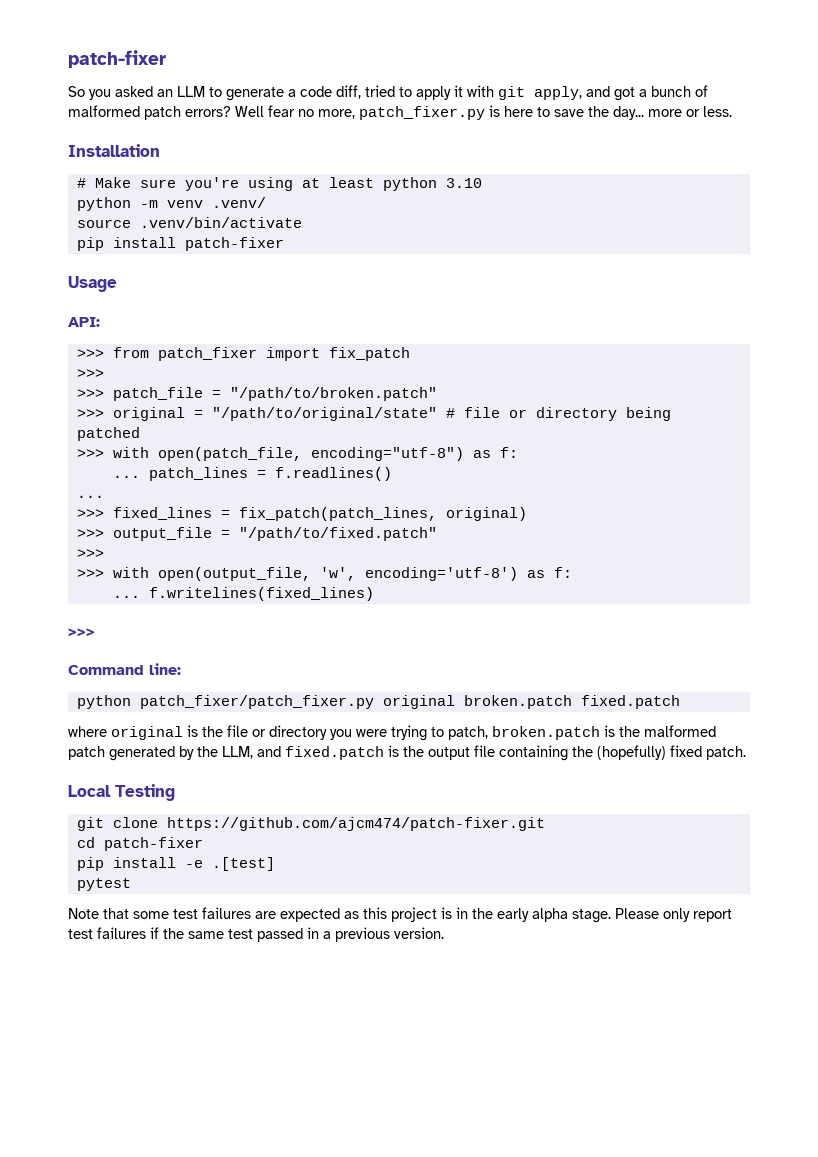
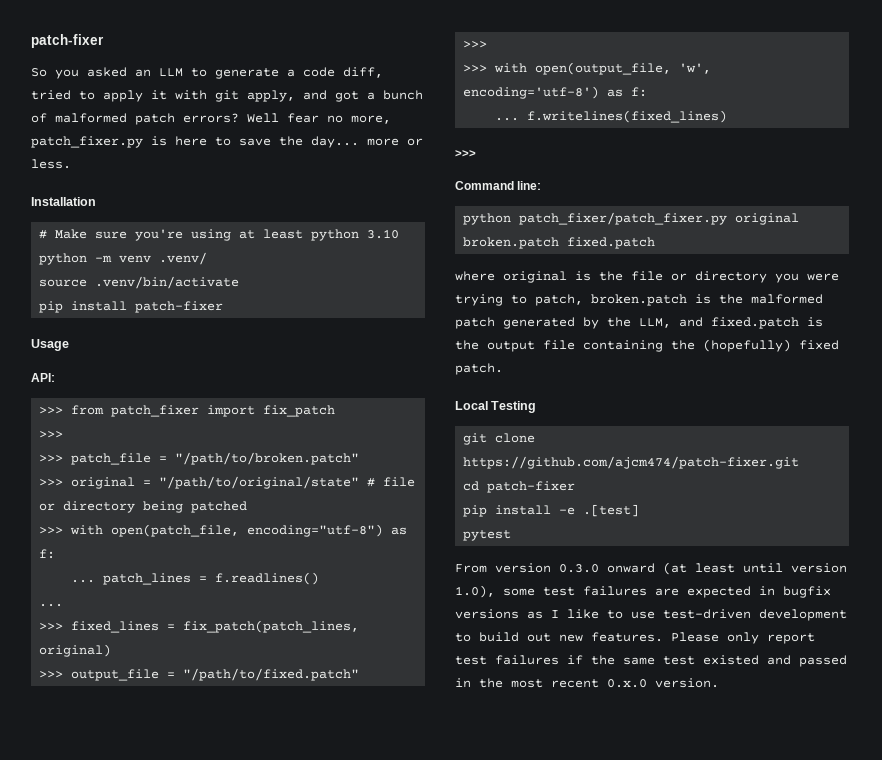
- Note that some test failures are expected as this project is in the early alpha stage.
+ From version 0.3.0 onward (at least until version 1.0), some test failures are expected in bugfix versions as I like to use test-driven development to build out new features.
- Please only report test failures if the same test passed in a previous version.
+ Please only report test failures if the same test existed and passed in the most recent 0.x.0 version.

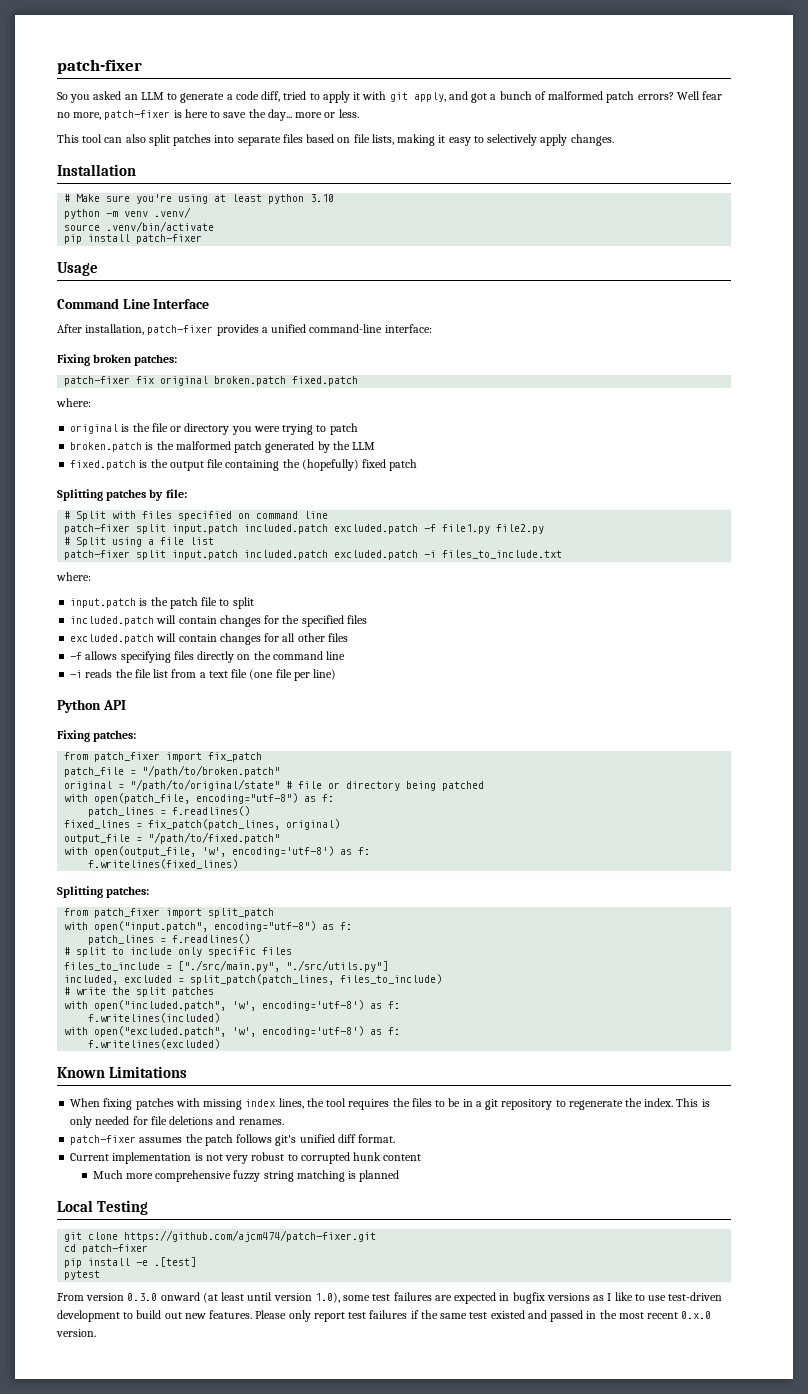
- Well fear no more, patch_fixer.py is here to save the day... more or less.
+ Well fear no more, patch-fixer is here to save the day... more or less.
+ This tool can also split patches into separate files based on file lists, making it easy to selectively apply changes.
- API:
- >>> from patch_fixer import fix_patch
- >>>
- >>> patch_file = "/path/to/broken.patch"
+ Command Line Interface
+ After installation, patch-fixer provides a unified command-line interface:
+ Fixing broken patches:
+ patch-fixer fix original broken.patch fixed.patch
+ where:
+ original is the file or directory you were trying to patch
+ broken.patch is the malformed patch generated by the LLM
+ fixed.patch is the output file containing the (hopefully) fixed patch
+ Splitting patches by file:
+ # Split with files specified on command line
+ patch-fixer split input.patch included.patch excluded.patch -f file1.py file2.py
+ # Split using a file list
+ patch-fixer split input.patch included.patch excluded.patch -i files_to_include.txt
+ where:
+ input.patch is the patch file to split
+ included.patch will contain changes for the specified files
+ excluded.patch will contain changes for all other files
+ -f allows specifying files directly on the command line
+ -i reads the file list from a text file (one file per line)
+ Python API
+ Fixing patches:
+ from patch_fixer import fix_patch
+ patch_file = "/path/to/broken.patch"
- >>> original = "/path/to/original/state" # file or directory being patched
+ original = "/path/to/original/state" # file or directory being patched
- >>> with open(patch_file, encoding="utf-8") as f:
- ... patch_lines = f.readlines()
- ...
- >>> fixed_lines = fix_patch(patch_lines, original)
+ with open(patch_file, encoding="utf-8") as f:
+ patch_lines = f.readlines()
+ fixed_lines = fix_patch(patch_lines, original)
- >>> output_file = "/path/to/fixed.patch"
- >>>
- >>> with open(output_file, 'w', encoding='utf-8') as f:
+ output_file = "/path/to/fixed.patch"
+ with open(output_file, 'w', encoding='utf-8') as f:
- ... f.writelines(fixed_lines)
- >>>
- Command line:
- python patch_fixer/patch_fixer.py original broken.patch fixed.patch
- where original is the file or directory you were trying to patch, broken.patch is the malformed patch generated by the LLM, and fixed.patch is the output file containing the (hopefully) fixed patch.
+ f.writelines(fixed_lines)
+ Splitting patches:
+ from patch_fixer import split_patch
+ with open("input.patch", encoding="utf-8") as f:
+ patch_lines = f.readlines()
+ # split to include only specific files
+ files_to_include = ["./src/main.py", "./src/utils.py"]
+ included, excluded = split_patch(patch_lines, files_to_include)
+ # write the split patches
+ with open("included.patch", 'w', encoding='utf-8') as f:
+ f.writelines(included)
+ with open("excluded.patch", 'w', encoding='utf-8') as f:
+ f.writelines(excluded)
+ Known Limitations
+ When fixing patches with missing index lines, the tool requires the files to be in a git repository to regenerate the index. This is only needed for file deletions and renames.
+ patch-fixer assumes the patch follows git's unified diff format.
+ Current implementation is not very robust to corrupted hunk content
+ Much more comprehensive fuzzy string matching is planned

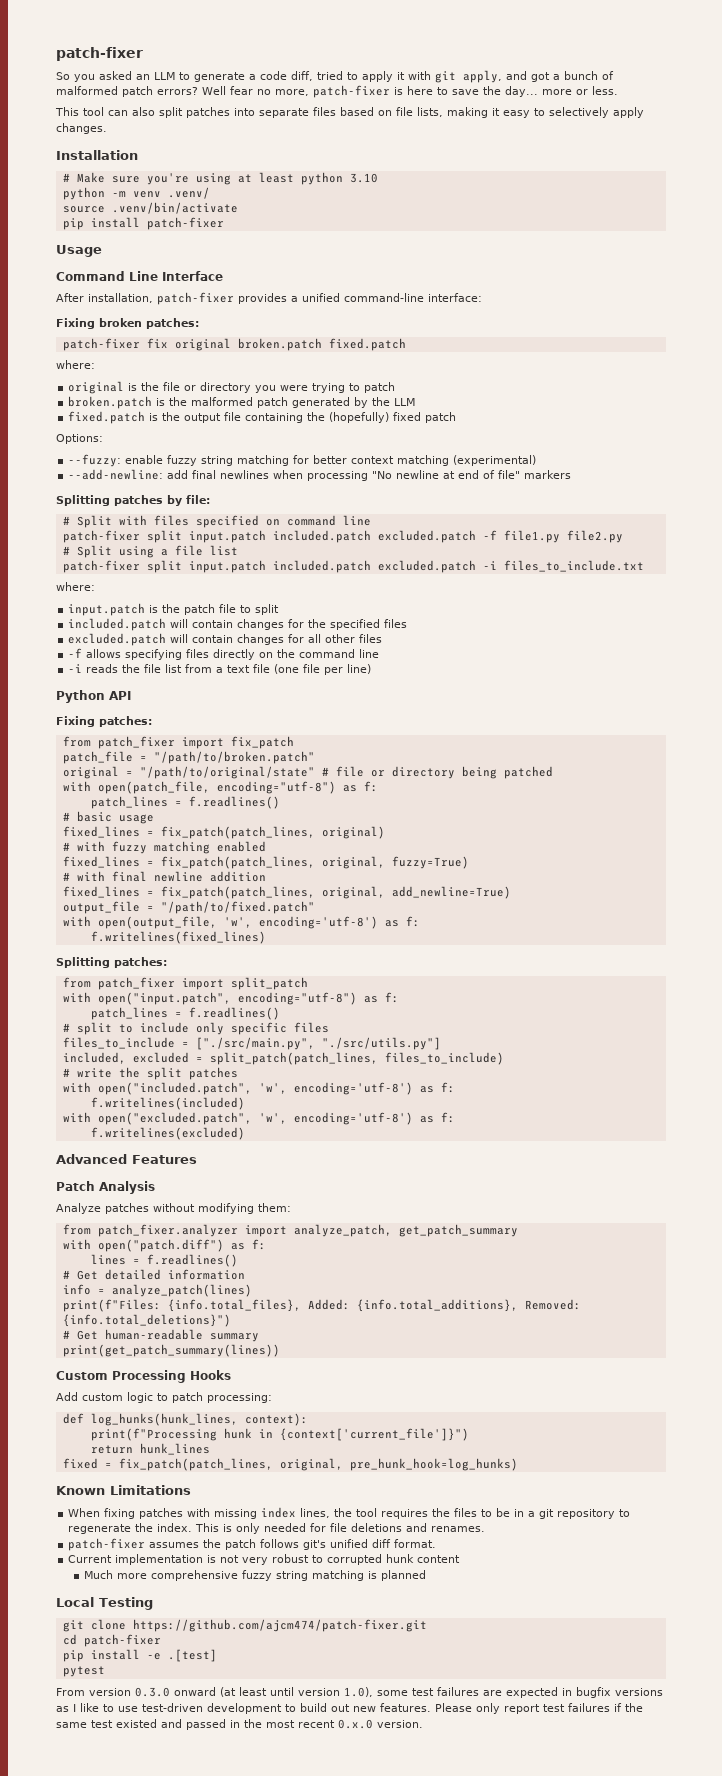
+ Options:
+ --fuzzy: enable fuzzy string matching for better context matching (experimental)
+ --add-newline: add final newlines when processing "No newline at end of file" markers
+ # basic usage
+ # with fuzzy matching enabled
+ fixed_lines = fix_patch(patch_lines, original, fuzzy=True)
+ # with final newline addition
+ fixed_lines = fix_patch(patch_lines, original, add_newline=True)
+ Advanced Features
+ Patch Analysis
+ Analyze patches without modifying them:
+ from patch_fixer.analyzer import analyze_patch, get_patch_summary
+ with open("patch.diff") as f:
+ lines = f.readlines()
+ # Get detailed information
+ info = analyze_patch(lines)
+ print(f"Files: {info.total_files}, Added: {info.total_additions}, Removed: {info.total_deletions}")
+ # Get human-readable summary
+ print(get_patch_summary(lines))
+ Custom Processing Hooks
+ Add custom logic to patch processing:
+ def log_hunks(hunk_lines, context):
+ print(f"Processing hunk in {context['current_file']}")
+ return hunk_lines
+ fixed = fix_patch(patch_lines, original, pre_hunk_hook=log_hunks)

